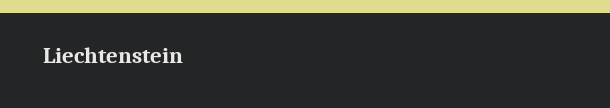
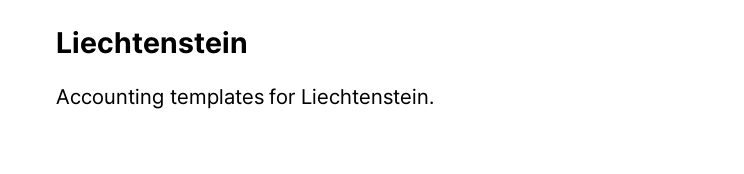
+ Accounting templates for Liechtenstein.

